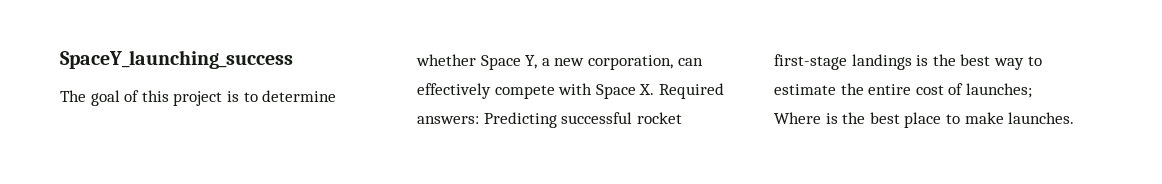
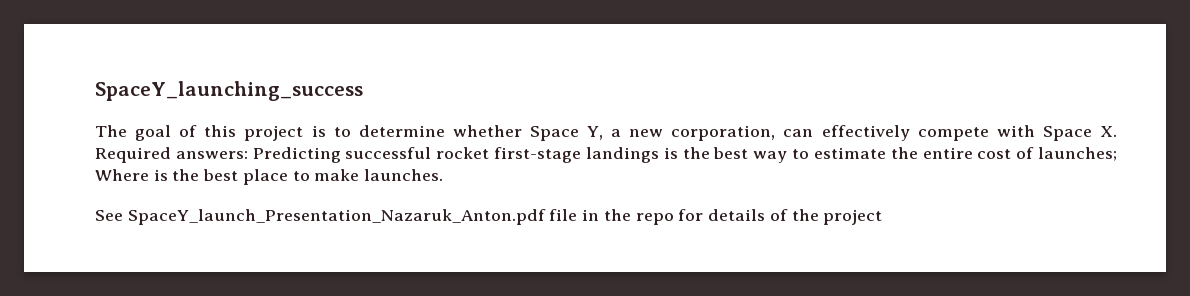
+ See SpaceY_launch_Presentation_Nazaruk_Anton.pdf file in the repo for details of the project

